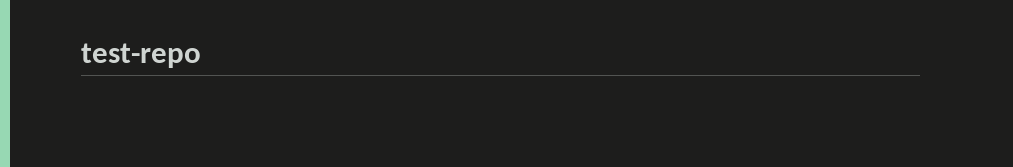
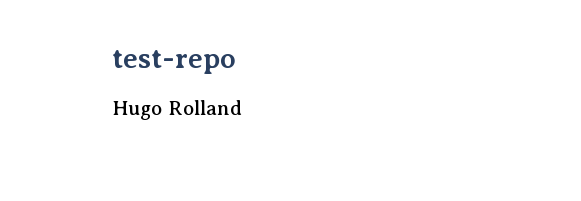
+ Hugo Rolland

